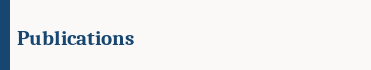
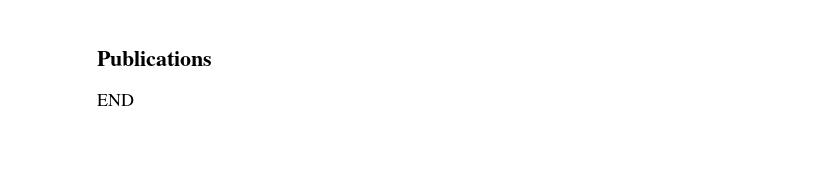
+ END

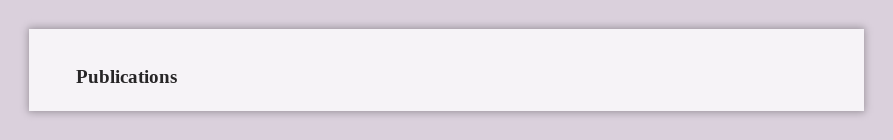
- END

